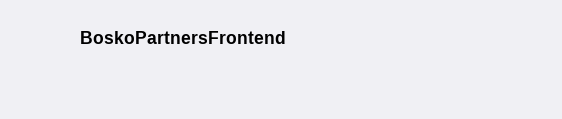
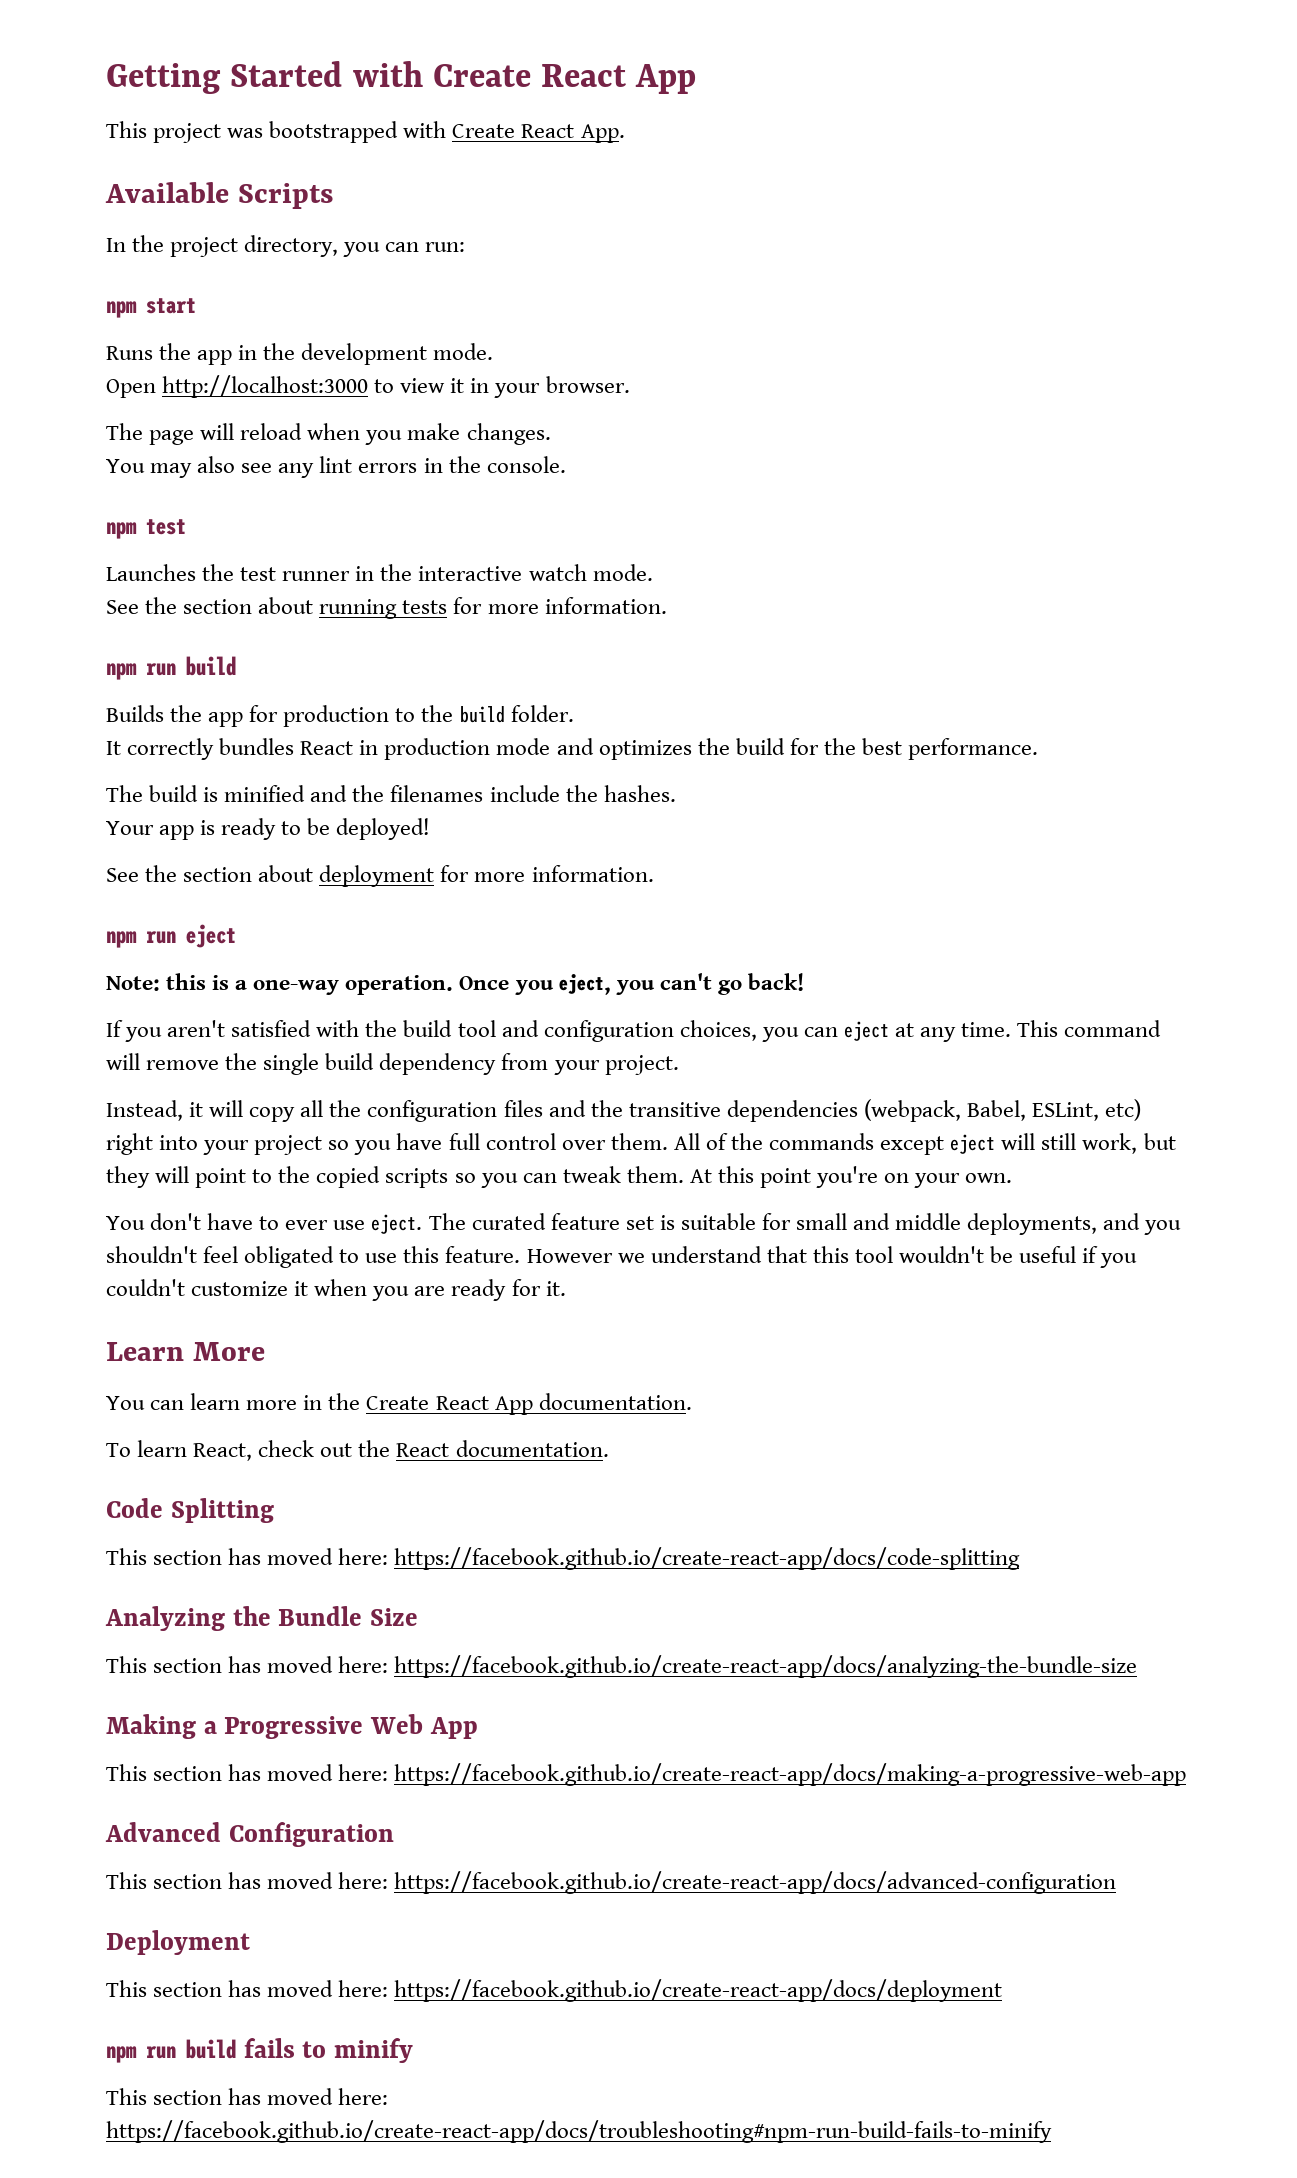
- BoskoPartnersFrontend
+ Getting Started with Create React App
+ This project was bootstrapped with Create React App.
+ Available Scripts
+ In the project directory, you can run:
+ npm start
+ Runs the app in the development mode.
+ Open http://localhost:3000 to view it in your browser.
+ The page will reload when you make changes.
+ You may also see any lint errors in the console.
+ npm test
+ Launches the test runner in the interactive watch mode.
+ See the section about running tests for more information.
+ npm run build
+ Builds the app for production to the build folder.
+ It correctly bundles React in production mode and optimizes the build for the best performance.
+ The build is minified and the filenames include the hashes.
+ Your app is ready to be deployed!
+ See the section about deployment for more information.
+ npm run eject
+ Note: this is a one-way operation. Once you eject, you can't go back!
+ If you aren't satisfied with the build tool and configuration choices, you can eject at any time. This command will remove the single build dependency from your project.
+ Instead, it will copy all the configuration files and the transitive dependencies (webpack, Babel, ESLint, etc) right into your project so you have full control over them. All of the commands except eject will still work, but they will point to the copied scripts so you can tweak them. At this point you're on your own.
+ You don't have to ever use eject. The curated feature set is suitable for small and middle deployments, and you shouldn't feel obligated to use this feature. However we understand that this tool wouldn't be useful if you couldn't customize it when you are ready for it.
+ Learn More
+ You can learn more in the Create React App documentation.
+ To learn React, check out the React documentation.
+ Code Splitting
+ This section has moved here: https://facebook.github.io/create-react-app/docs/code-splitting
+ Analyzing the Bundle Size
+ This section has moved here: https://facebook.github.io/create-react-app/docs/analyzing-the-bundle-size
+ Making a Progressive Web App
+ This section has moved here: https://facebook.github.io/create-react-app/docs/making-a-progressive-web-app
+ Advanced Configuration
+ This section has moved here: https://facebook.github.io/create-react-app/docs/advanced-configuration
+ Deployment
+ This section has moved here: https://facebook.github.io/create-react-app/docs/deployment
+ npm run build fails to minify
+ This section has moved here: https://facebook.github.io/create-react-app/docs/troubleshooting#npm-run-build-fails-to-minify

